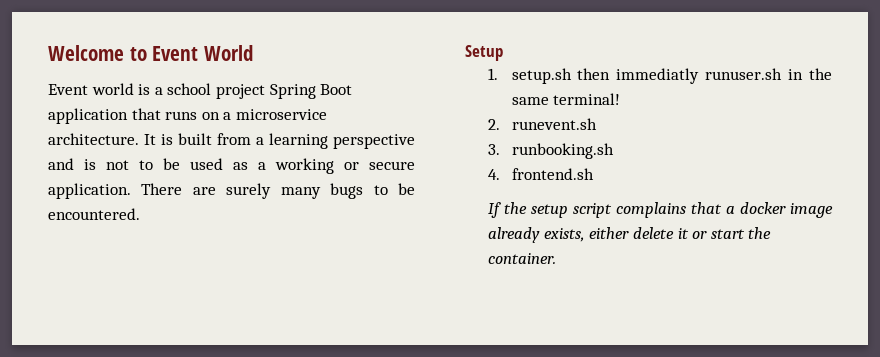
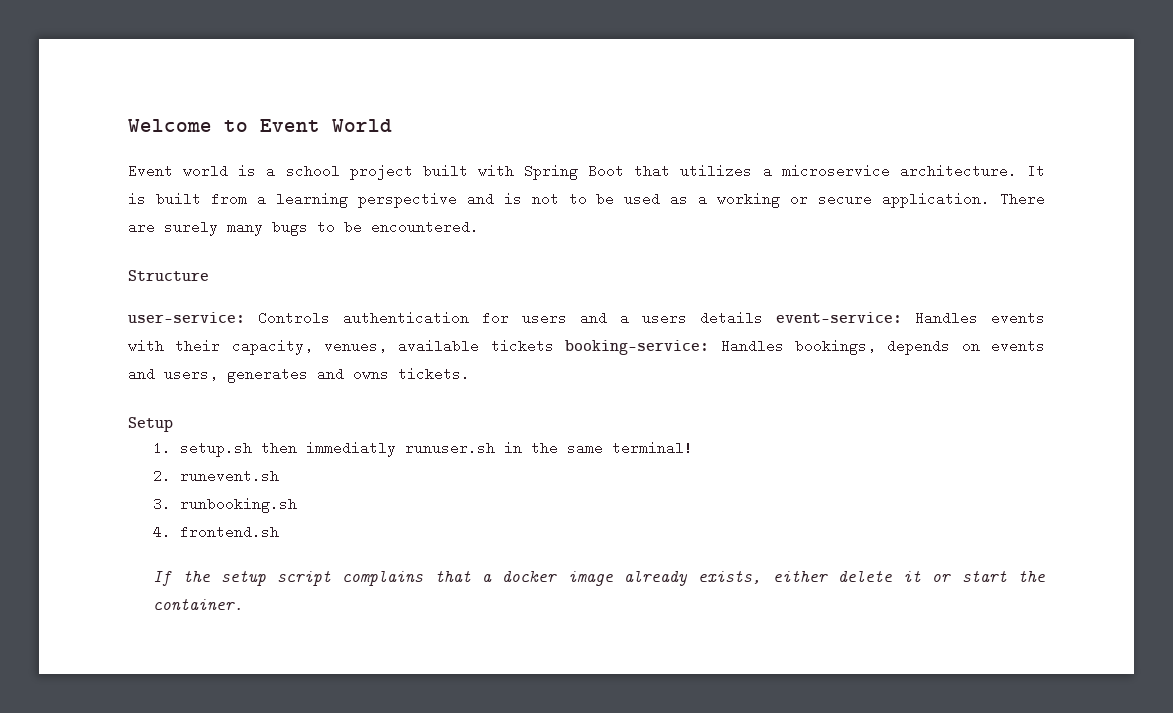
- Event world is a school project Spring Boot application that runs on a microservice architecture.
+ Event world is a school project built with Spring Boot that utilizes a microservice architecture.
+ Structure
+ user-service: Controls authentication for users and a users details event-service: Handles events with their capacity, venues, available tickets booking-service: Handles bookings, depends on events and users, generates and owns tickets.

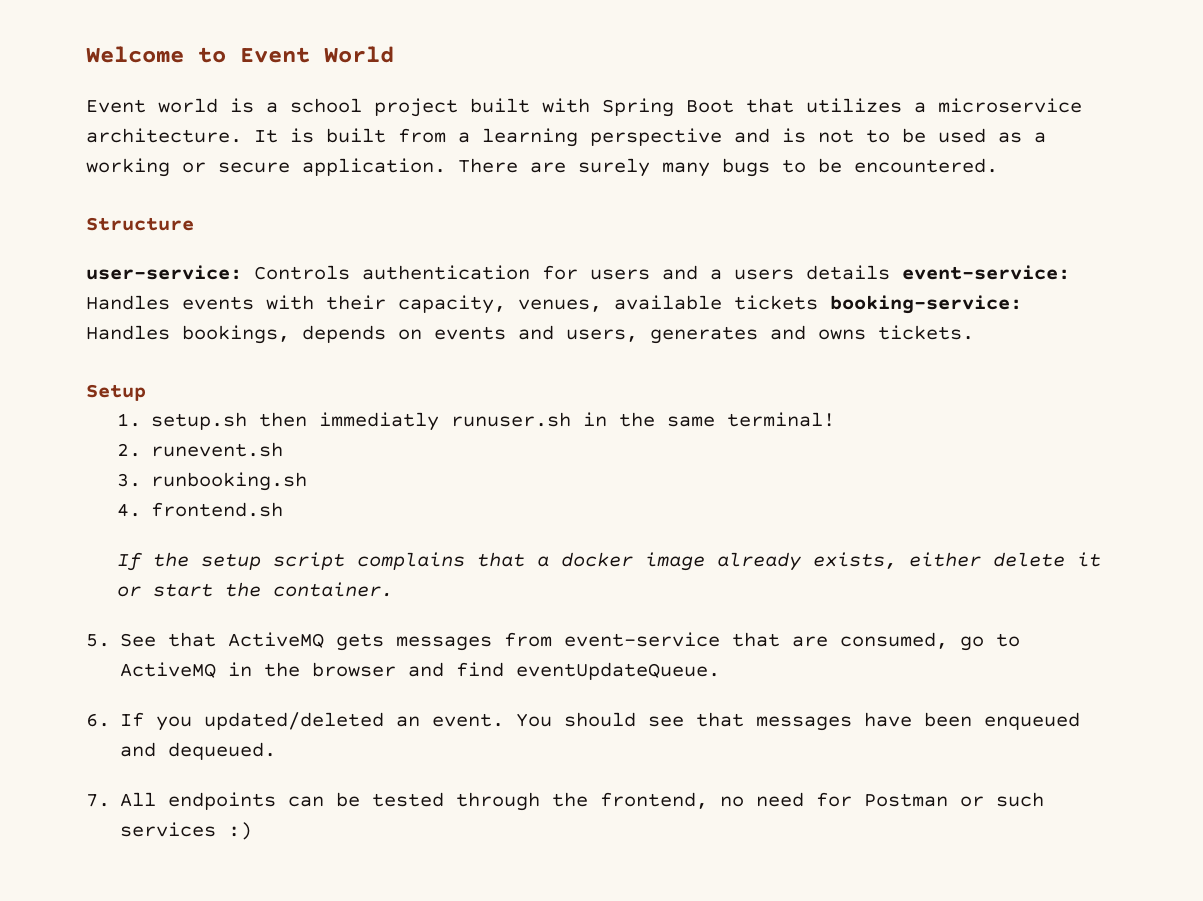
+ 5. See that ActiveMQ gets messages from event-service that are consumed, go to ActiveMQ in the browser and find eventUpdateQueue.
+ 6. If you updated/deleted an event. You should see that messages have been enqueued and dequeued.
+ 7. All endpoints can be tested through the frontend, no need for Postman or such services :)

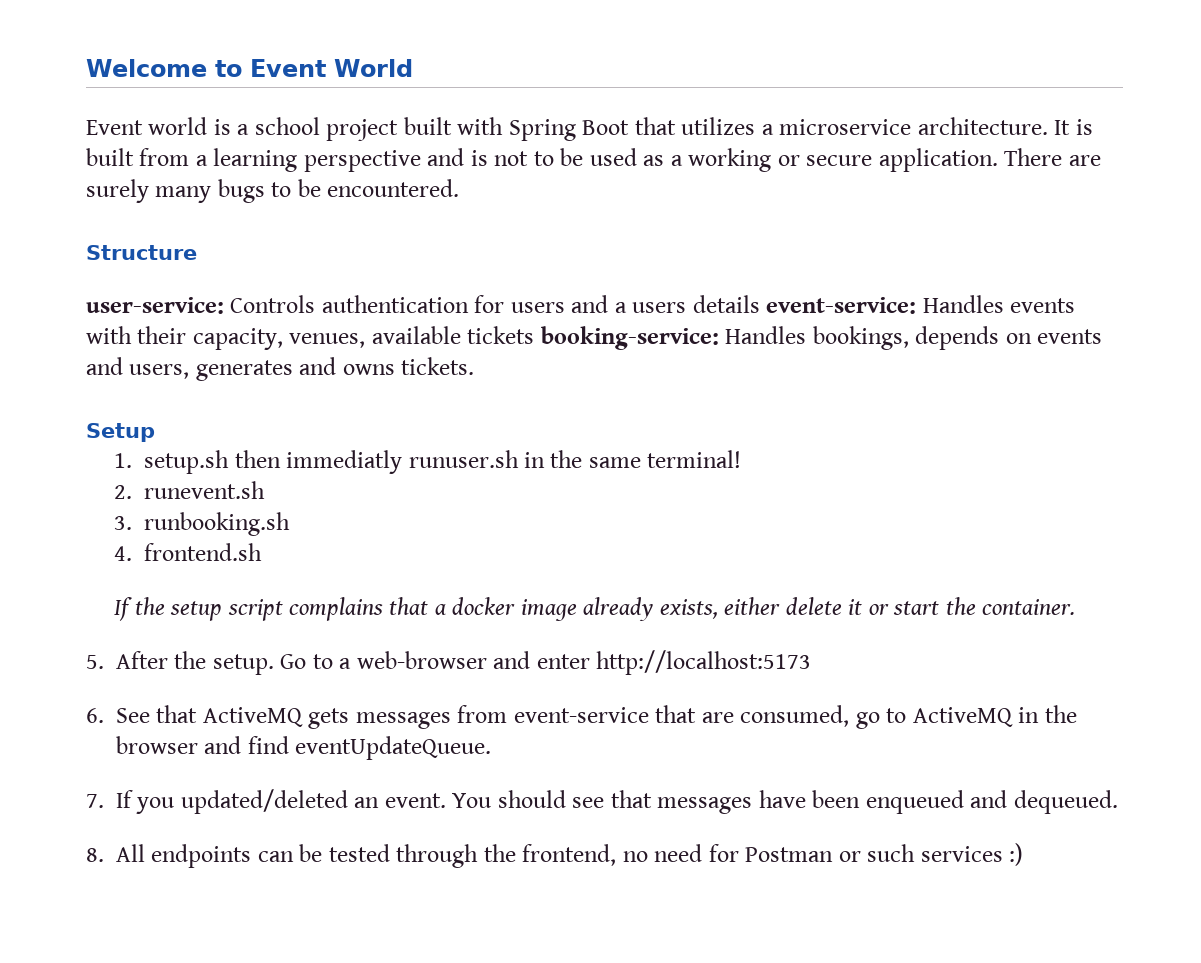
- 5. See that ActiveMQ gets messages from event-service that are consumed, go to ActiveMQ in the browser and find eventUpdateQueue.
+ 5. After the setup. Go to a web-browser and enter http://localhost:5173
+ 6. See that ActiveMQ gets messages from event-service that are consumed, go to ActiveMQ in the browser and find eventUpdateQueue.
- 6. If you updated/deleted an event.
+ 7. If you updated/deleted an event.
- 7. All endpoints can be tested through the frontend, no need for Postman or such services :)
+ 8. All endpoints can be tested through the frontend, no need for Postman or such services :)

